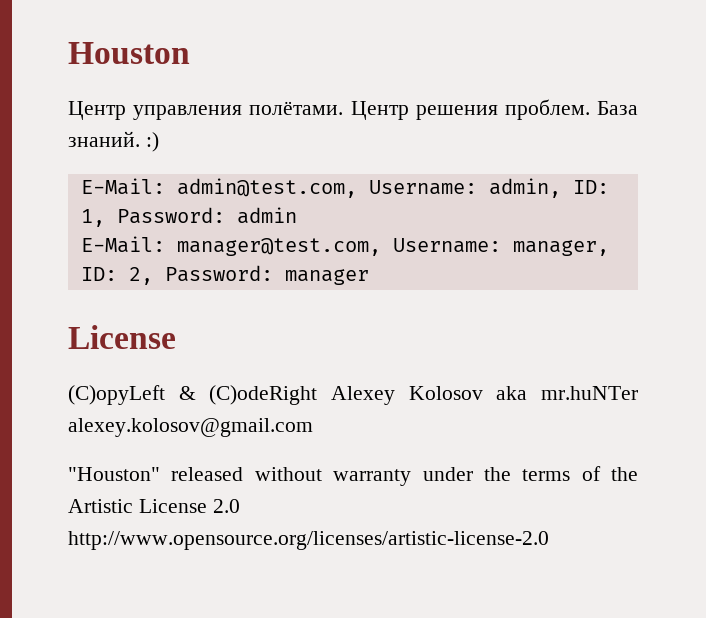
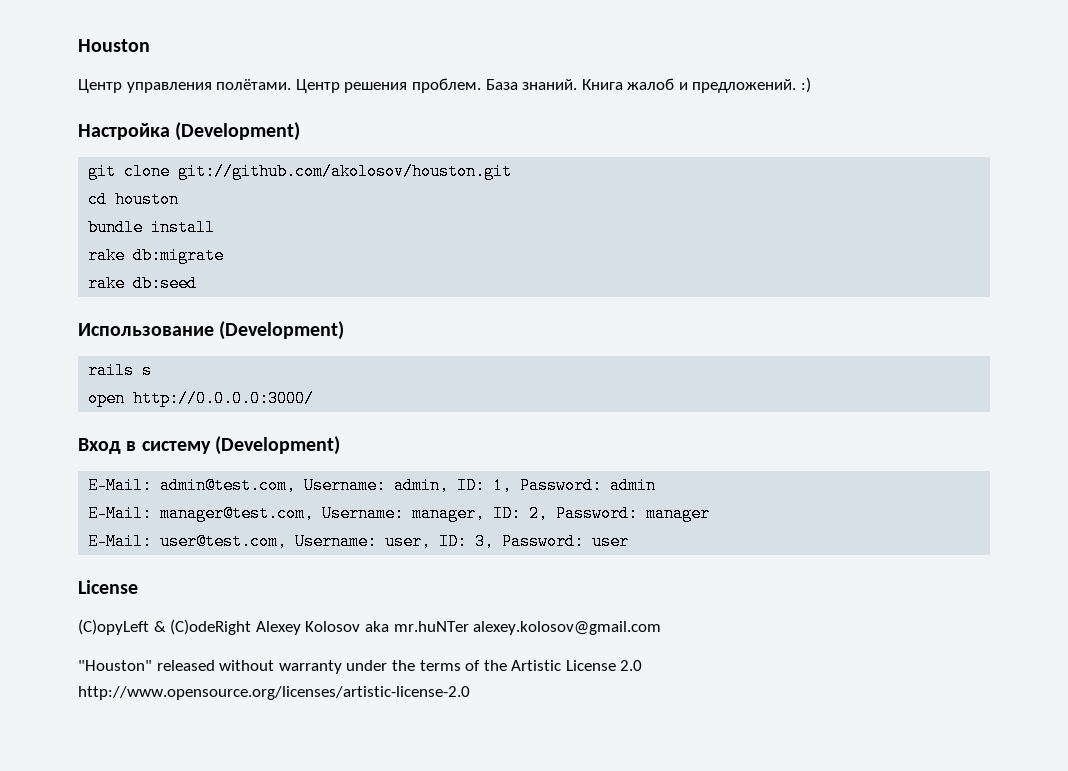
- База знаний. :)
+ База знаний. Книга жалоб и предложений. :)
+ Настройка (Development)
+ git clone git://github.com/akolosov/houston.git
+ cd houston
+ bundle install
+ rake db:migrate
+ rake db:seed
+ Использование (Development)
+ rails s
+ open http://0.0.0.0:3000/
+ Вход в систему (Development)
+ E-Mail: user@test.com, Username: user, ID: 3, Password: user

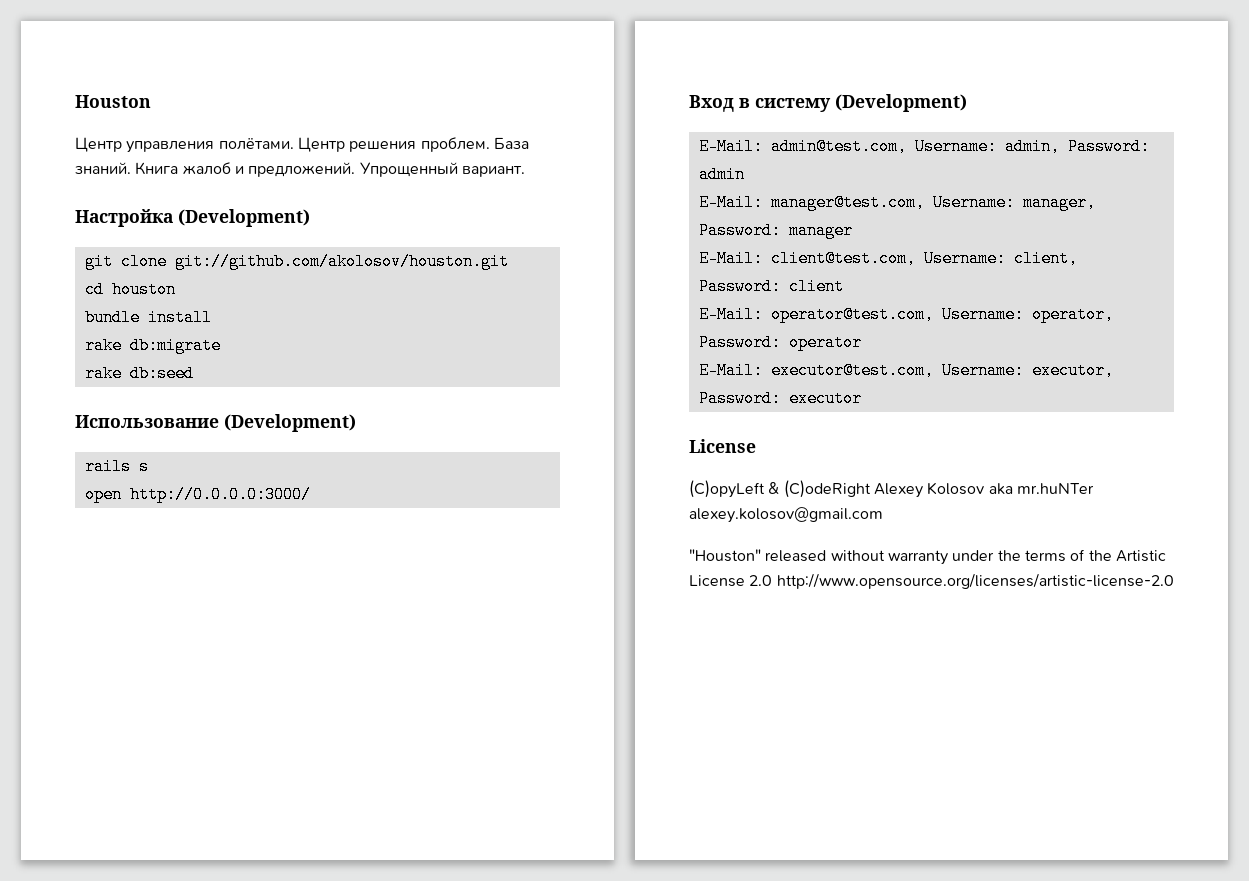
- Книга жалоб и предложений. :)
+ Книга жалоб и предложений. Упрощенный вариант.
- E-Mail: admin@test.com, Username: admin, ID: 1, Password: admin
+ E-Mail: admin@test.com, Username: admin, Password: admin
- E-Mail: manager@test.com, Username: manager, ID: 2, Password: manager
+ E-Mail: manager@test.com, Username: manager, Password: manager
- E-Mail: user@test.com, Username: user, ID: 3, Password: user
+ E-Mail: client@test.com, Username: client, Password: client
+ E-Mail: operator@test.com, Username: operator, Password: operator
+ E-Mail: executor@test.com, Username: executor, Password: executor

